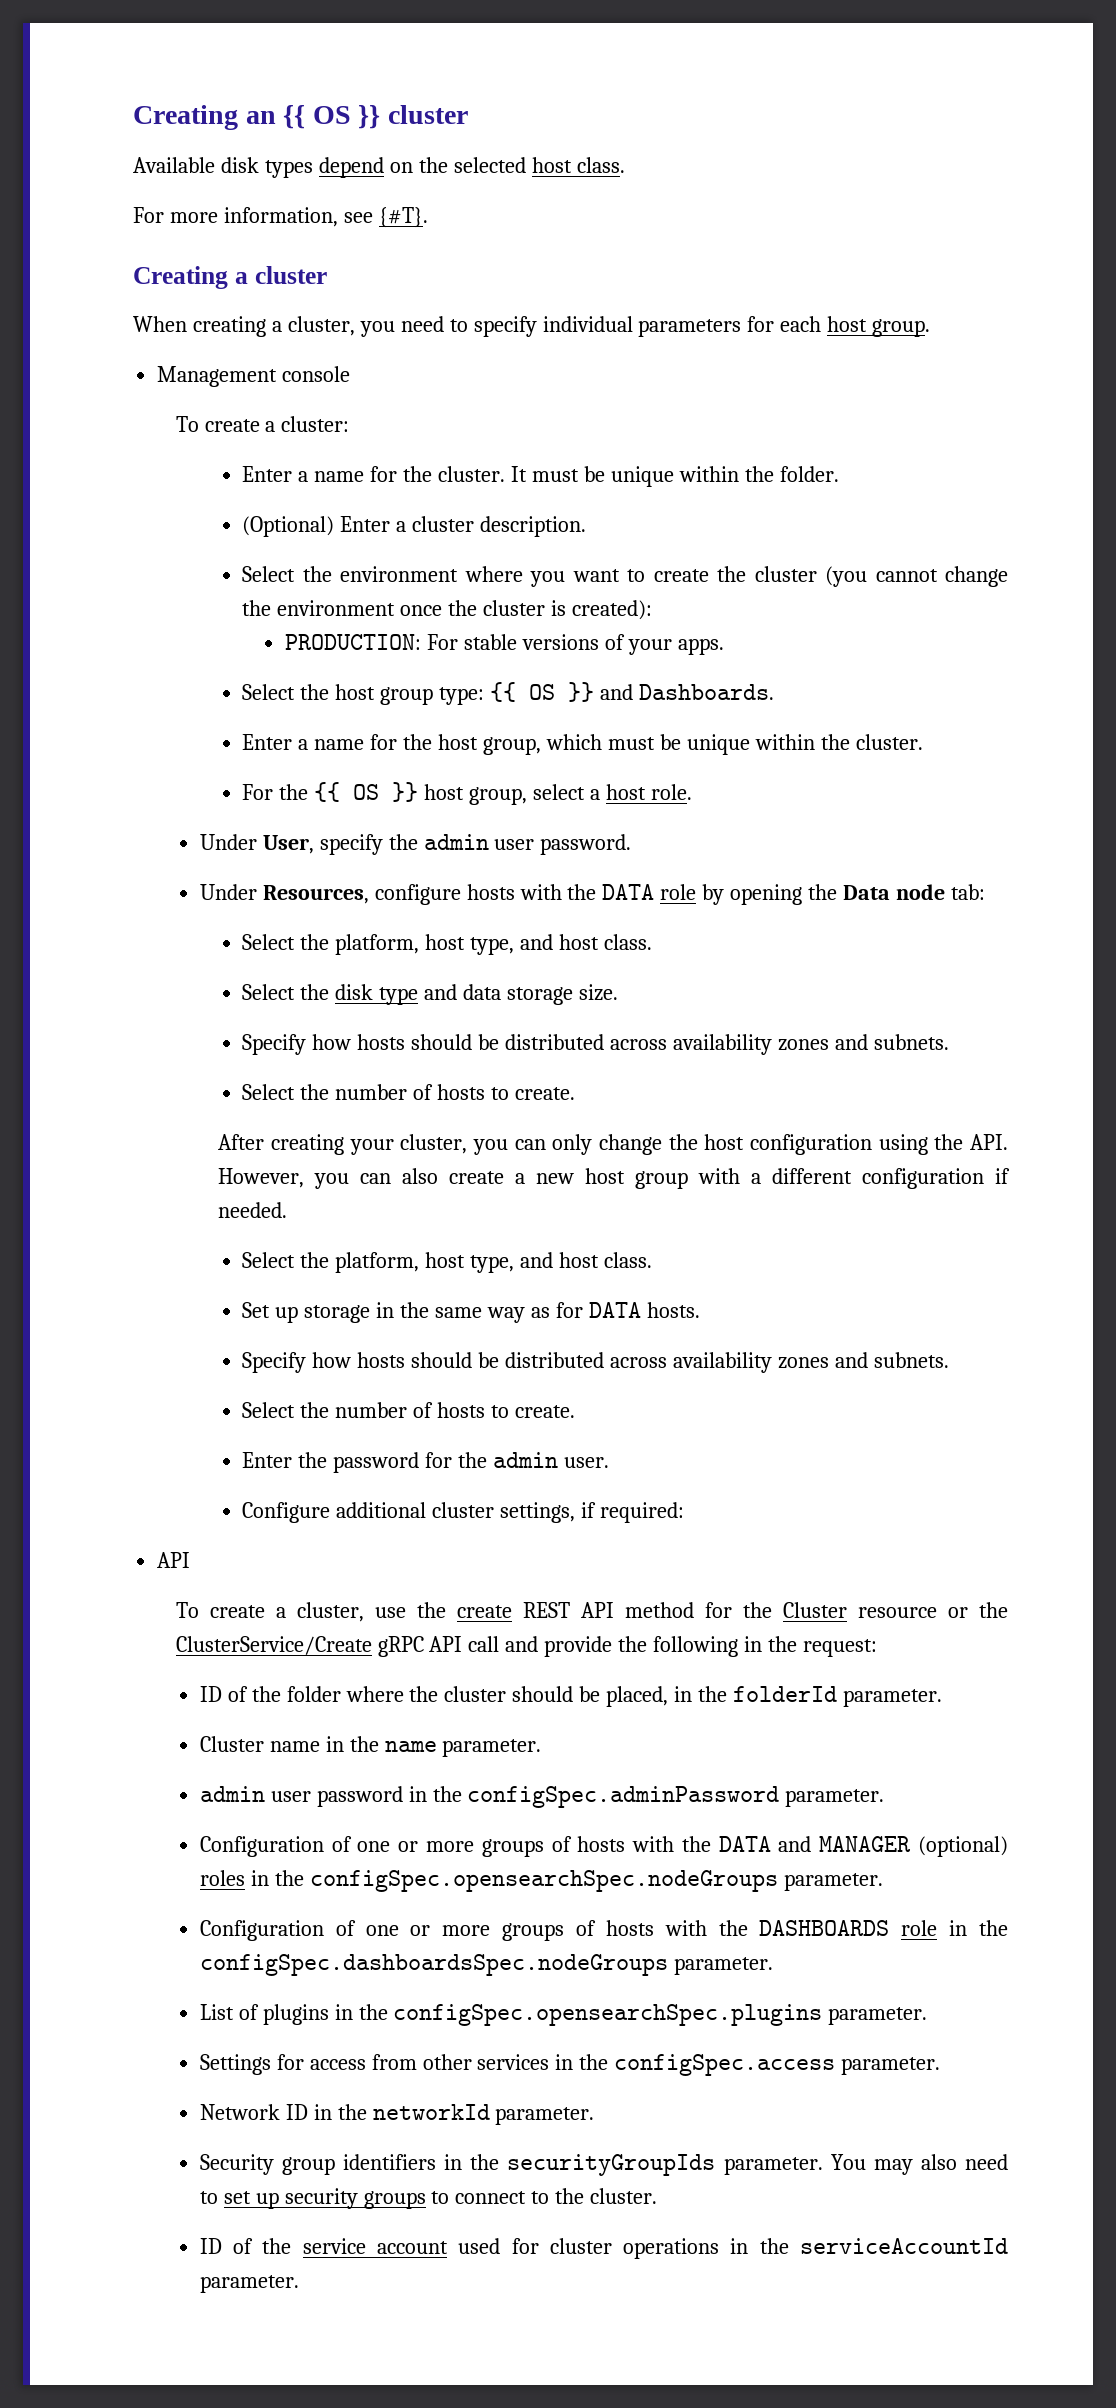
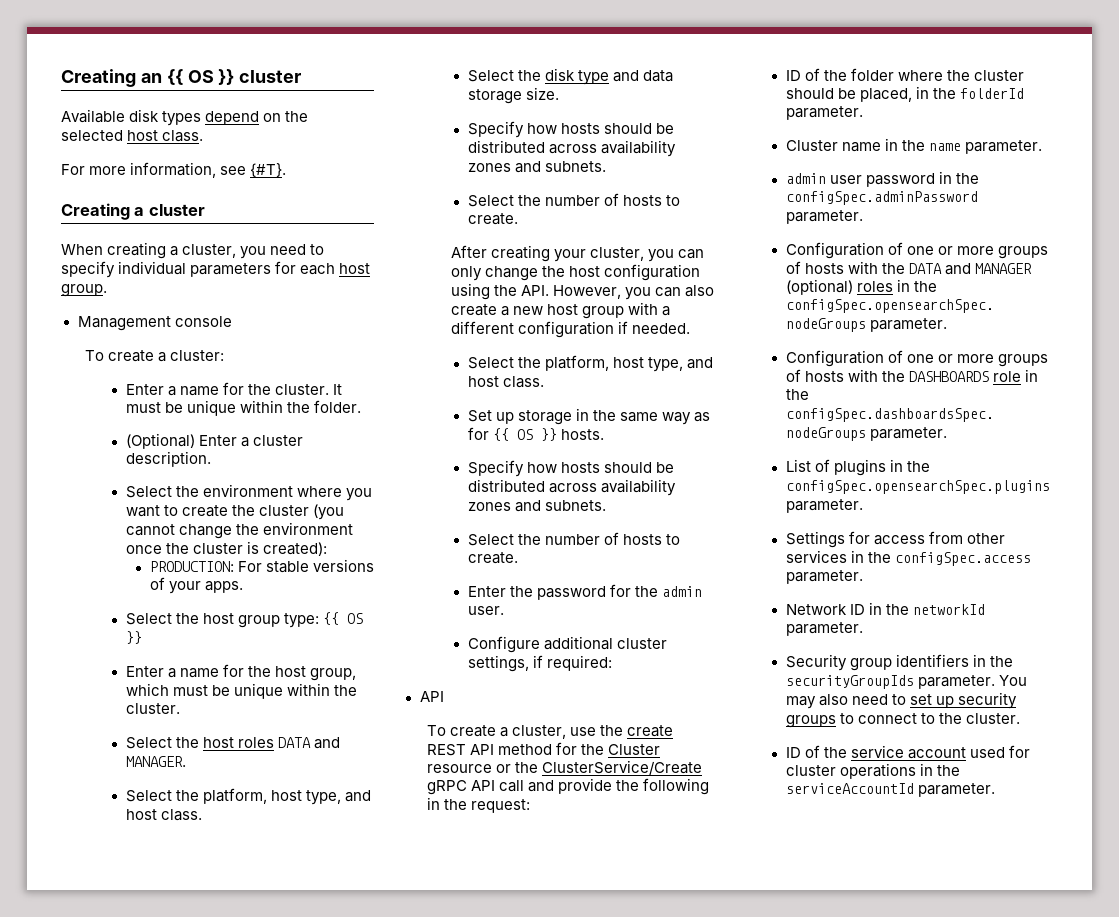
- Select the host group type: {{ OS }} and Dashboards.
+ Select the host group type: {{ OS }}
- For the {{ OS }} host group, select a host role.
- Under User, specify the admin user password.
- Under Resources, configure hosts with the DATA role by opening the Data node tab:
+ Select the host roles DATA and MANAGER.
- Set up storage in the same way as for DATA hosts.
+ Set up storage in the same way as for {{ OS }} hosts.

